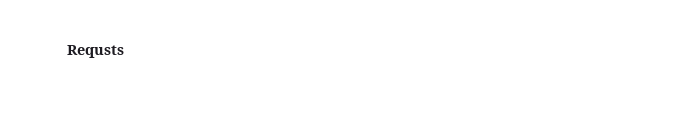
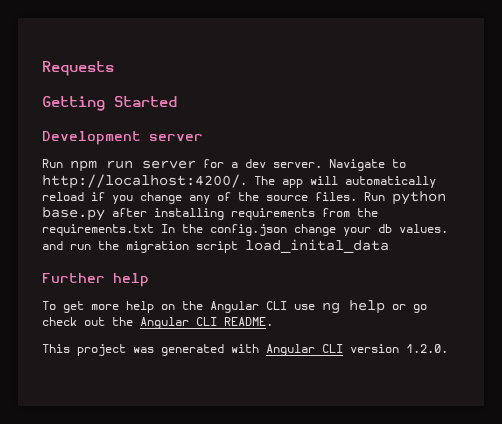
- Requsts
+ Requests
+ Getting Started
+ Development server
+ Run npm run server for a dev server. Navigate to http://localhost:4200/. The app will automatically reload if you change any of the source files. Run python base.py after installing requirements from the requirements.txt In the config.json change your db values. and run the migration script load_inital_data
+ Further help
+ To get more help on the Angular CLI use ng help or go check out the Angular CLI README.
+ This project was generated with Angular CLI version 1.2.0.

